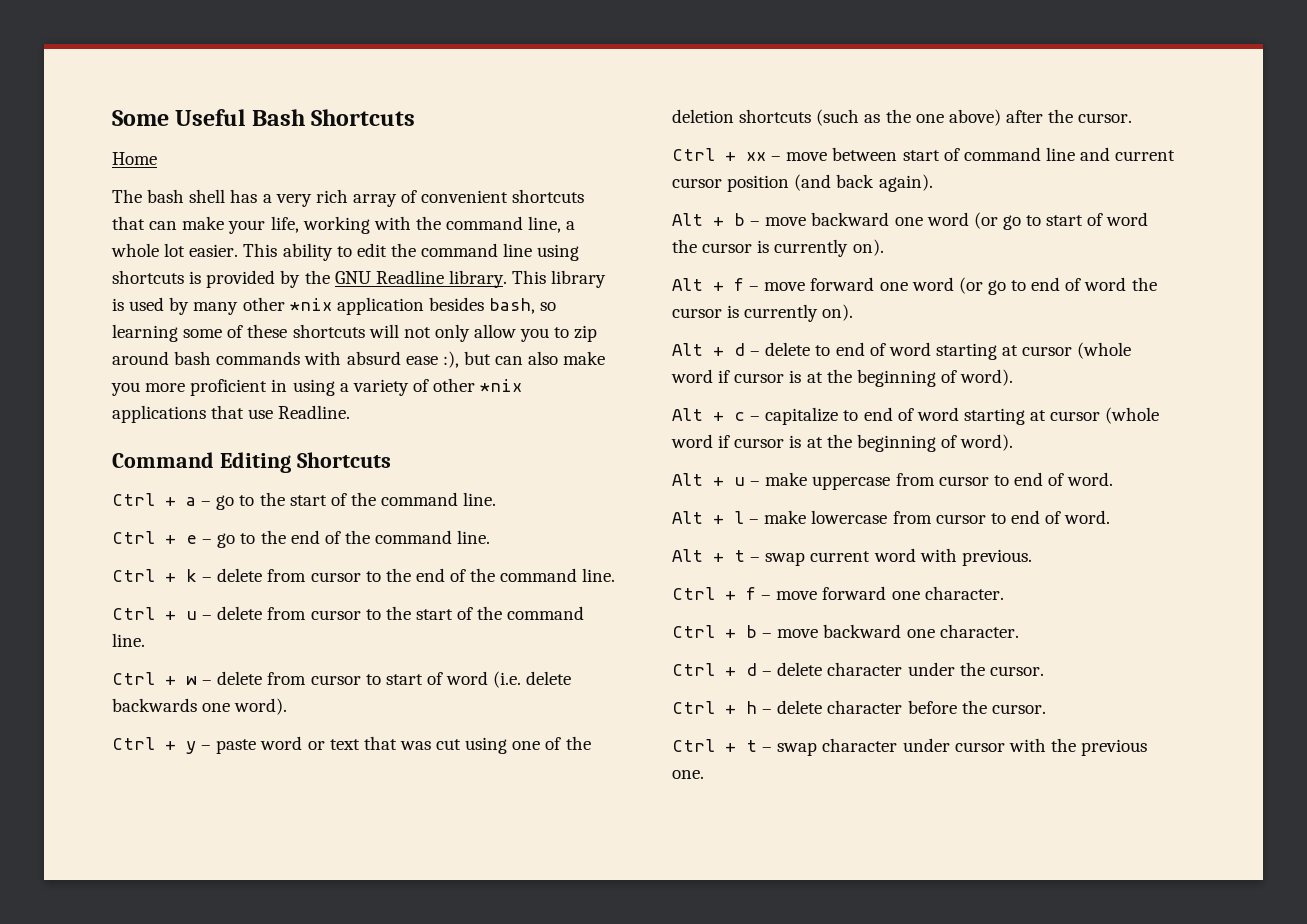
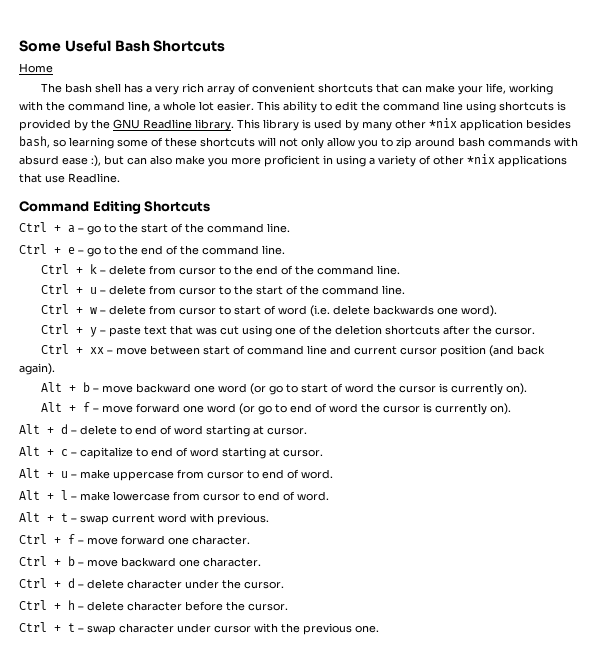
- Ctrl + y – paste word or text that was cut using one of the deletion shortcuts (such as the one above) after the cursor.
+ Ctrl + y – paste text that was cut using one of the deletion shortcuts after the cursor.
- Alt + d – delete to end of word starting at cursor (whole word if cursor is at the beginning of word).
+ Alt + d – delete to end of word starting at cursor.
- Alt + c – capitalize to end of word starting at cursor (whole word if cursor is at the beginning of word).
+ Alt + c – capitalize to end of word starting at cursor.

